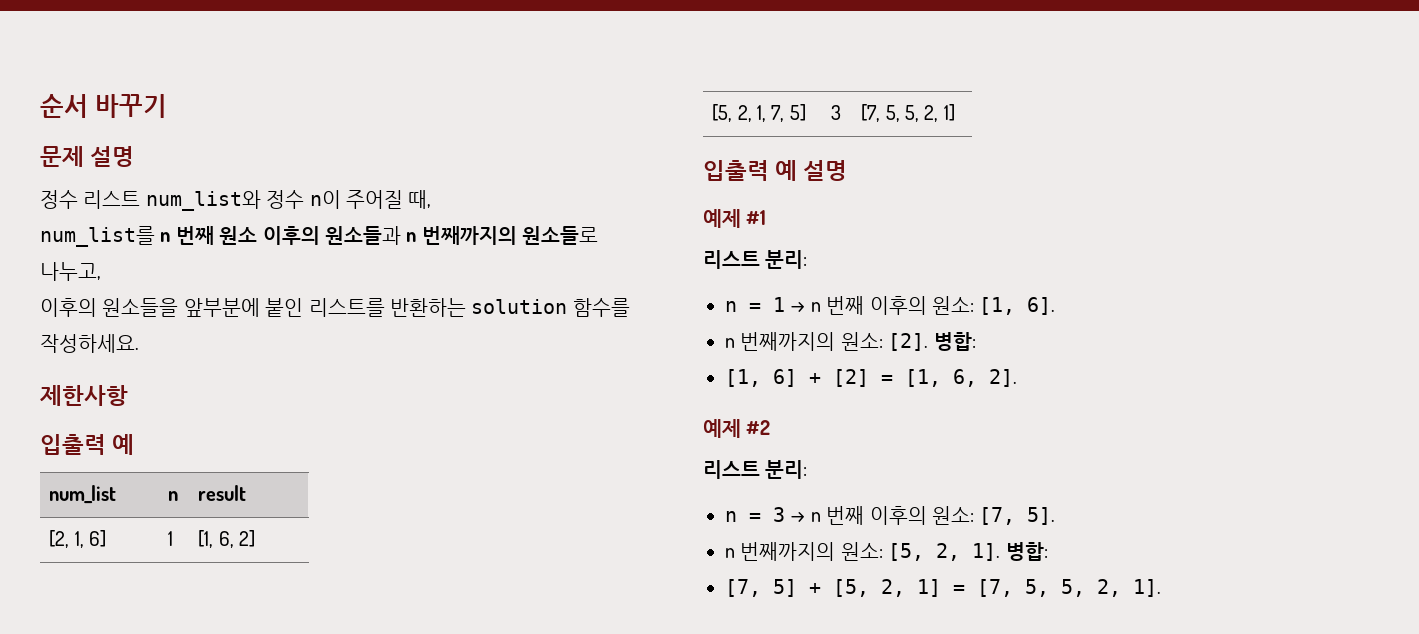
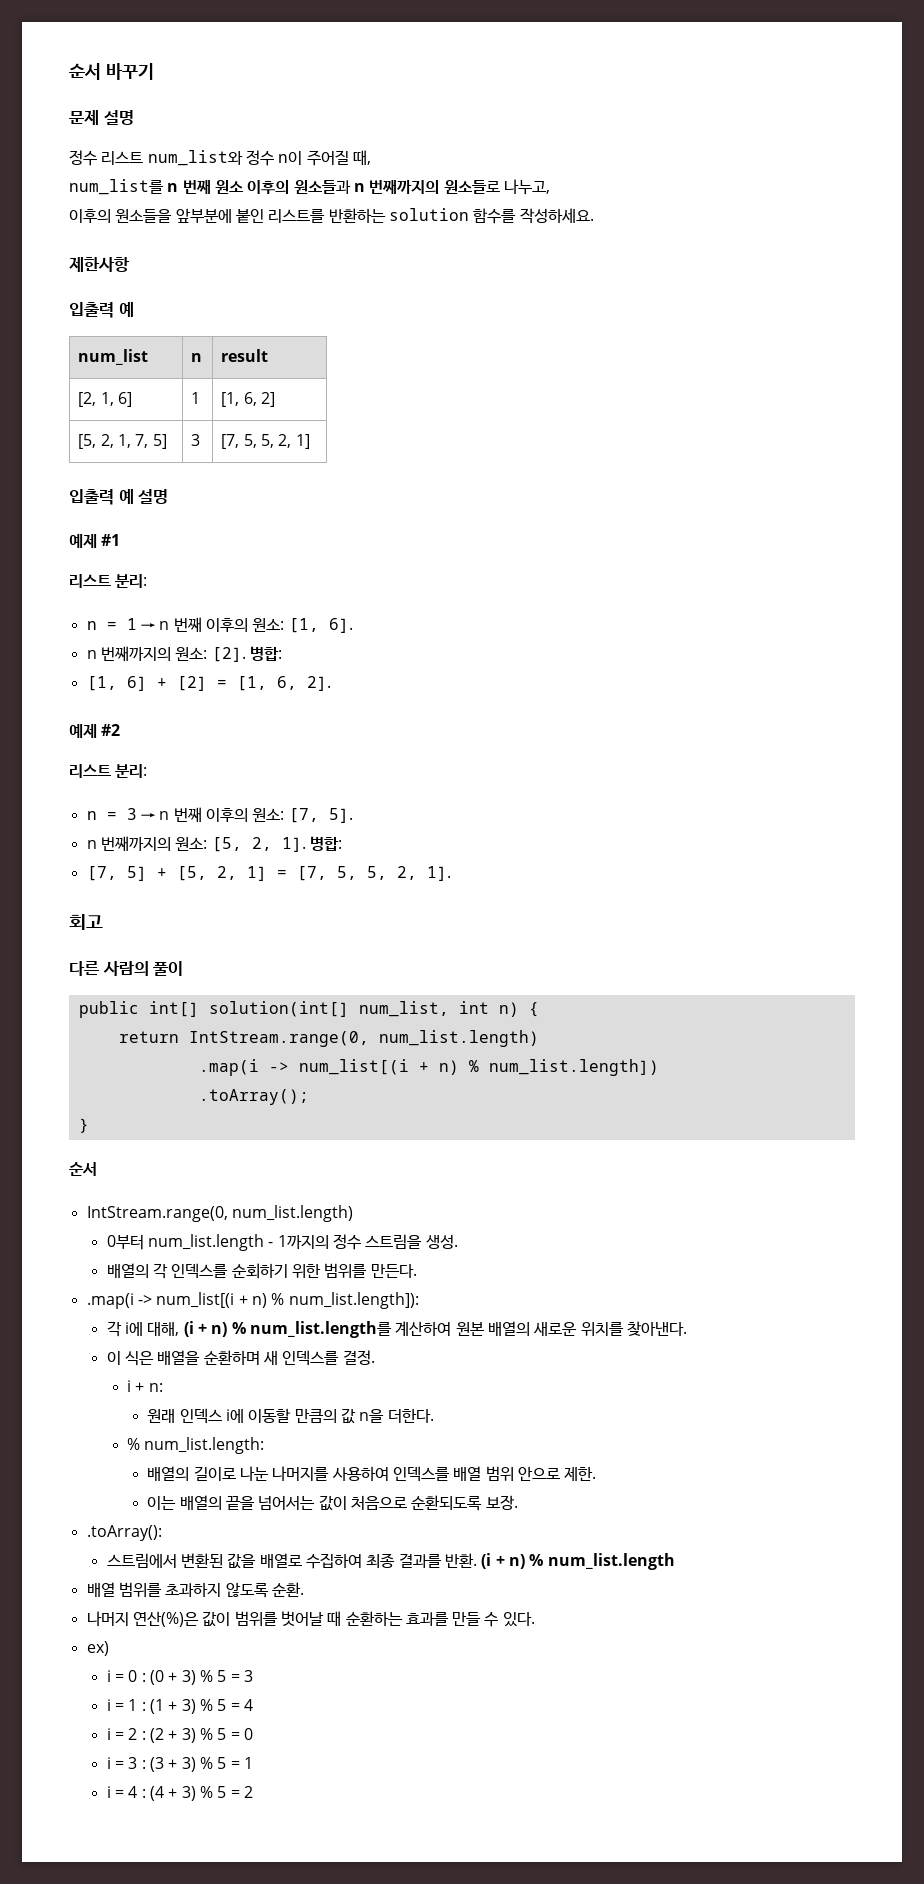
+ 회고
+ 다른 사람의 풀이
+ public int[] solution(int[] num_list, int n) {
+ return IntStream.range(0, num_list.length)
+ .map(i -> num_list[(i + n) % num_list.length])
+ .toArray();
+ }
+ 순서
+ IntStream.range(0, num_list.length)
+ 0부터 num_list.length - 1까지의 정수 스트림을 생성.
+ 배열의 각 인덱스를 순회하기 위한 범위를 만든다.
+ .map(i -> num_list[(i + n) % num_list.length]):
+ 각 i에 대해, (i + n) % num_list.length를 계산하여 원본 배열의 새로운 위치를 찾아낸다.
+ 이 식은 배열을 순환하며 새 인덱스를 결정.
+ i + n:
+ 원래 인덱스 i에 이동할 만큼의 값 n을 더한다.
+ % num_list.length:
+ 배열의 길이로 나눈 나머지를 사용하여 인덱스를 배열 범위 안으로 제한.
+ 이는 배열의 끝을 넘어서는 값이 처음으로 순환되도록 보장.
+ .toArray():
+ 스트림에서 변환된 값을 배열로 수집하여 최종 결과를 반환. (i + n) % num_list.length
+ 배열 범위를 초과하지 않도록 순환.
+ 나머지 연산(%)은 값이 범위를 벗어날 때 순환하는 효과를 만들 수 있다.
+ ex)
+ i = 0 : (0 + 3) % 5 = 3
+ i = 1 : (1 + 3) % 5 = 4
+ i = 2 : (2 + 3) % 5 = 0
+ i = 3 : (3 + 3) % 5 = 1
+ i = 4 : (4 + 3) % 5 = 2

